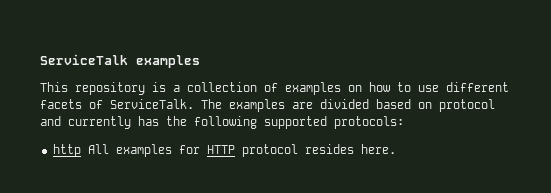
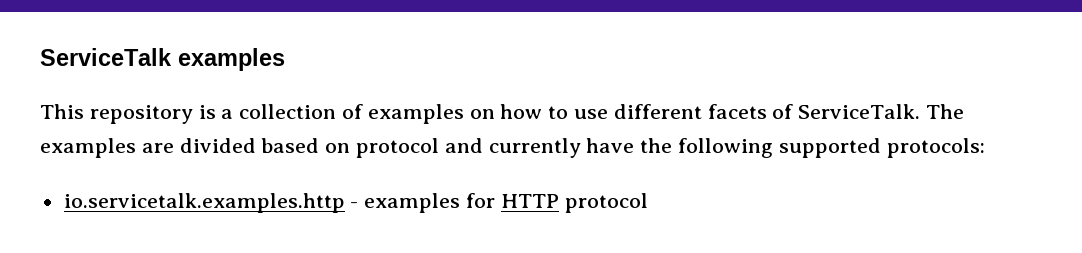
- The examples are divided based on protocol and currently has the following supported protocols:
+ The examples are divided based on protocol and currently have the following supported protocols:
- http All examples for HTTP protocol resides here.
+ io.servicetalk.examples.http - examples for HTTP protocol

